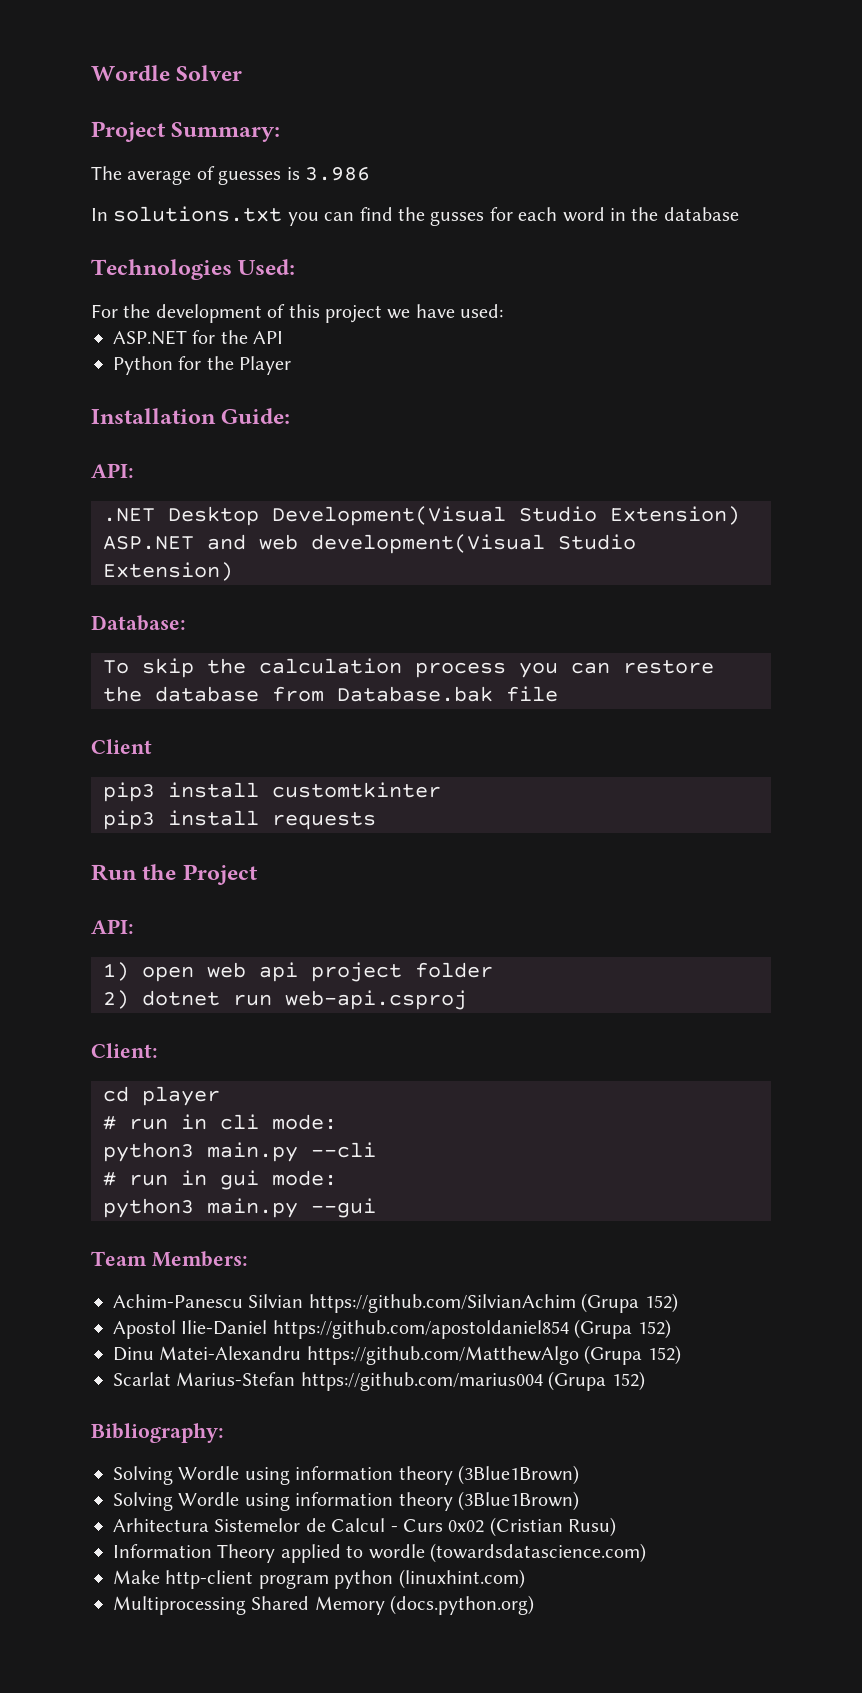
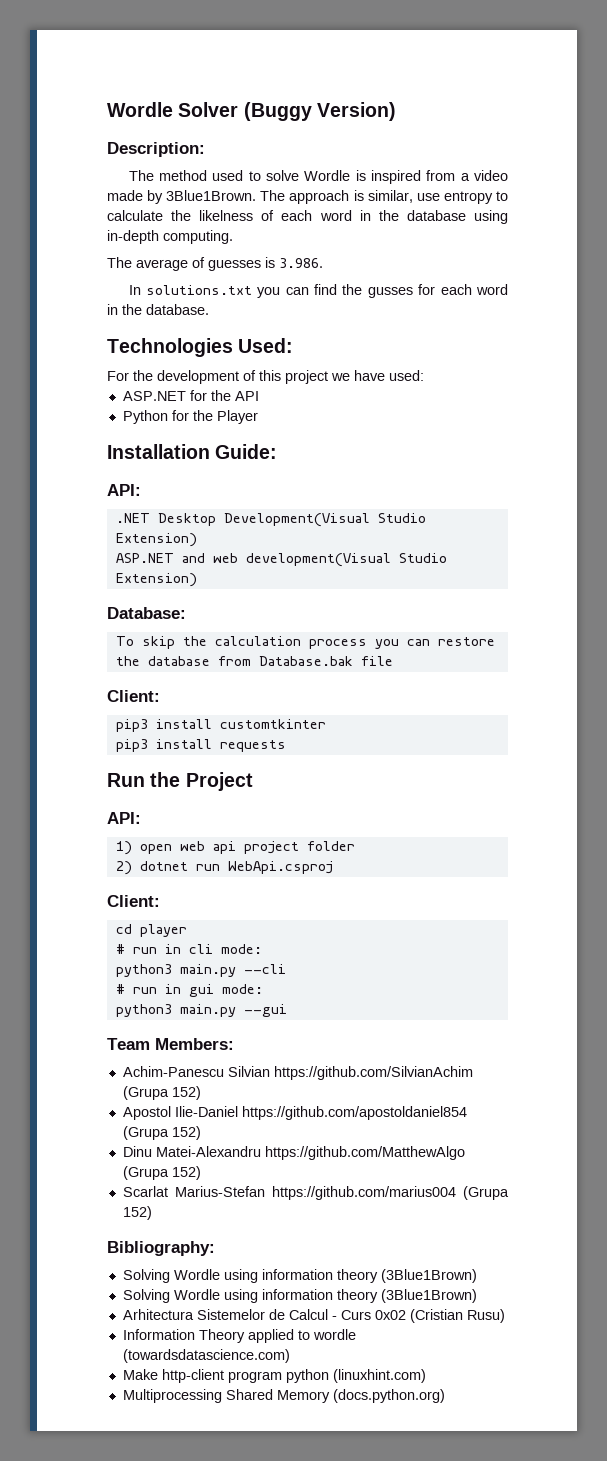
- Wordle Solver
- Project Summary:
+ Wordle Solver (Buggy Version)
+ Description:
+ The method used to solve Wordle is inspired from a video made by 3Blue1Brown. The approach is similar, use entropy to calculate the likelness of each word in the database using in-depth computing.
- The average of guesses is 3.986
+ The average of guesses is 3.986.
- In solutions.txt you can find the gusses for each word in the database
+ In solutions.txt you can find the gusses for each word in the database.
  To skip the calculation process you can restore the database from Database.bak file
- Client
+ Client:
- 2) dotnet run web-api.csproj
+ 2) dotnet run WebApi.csproj

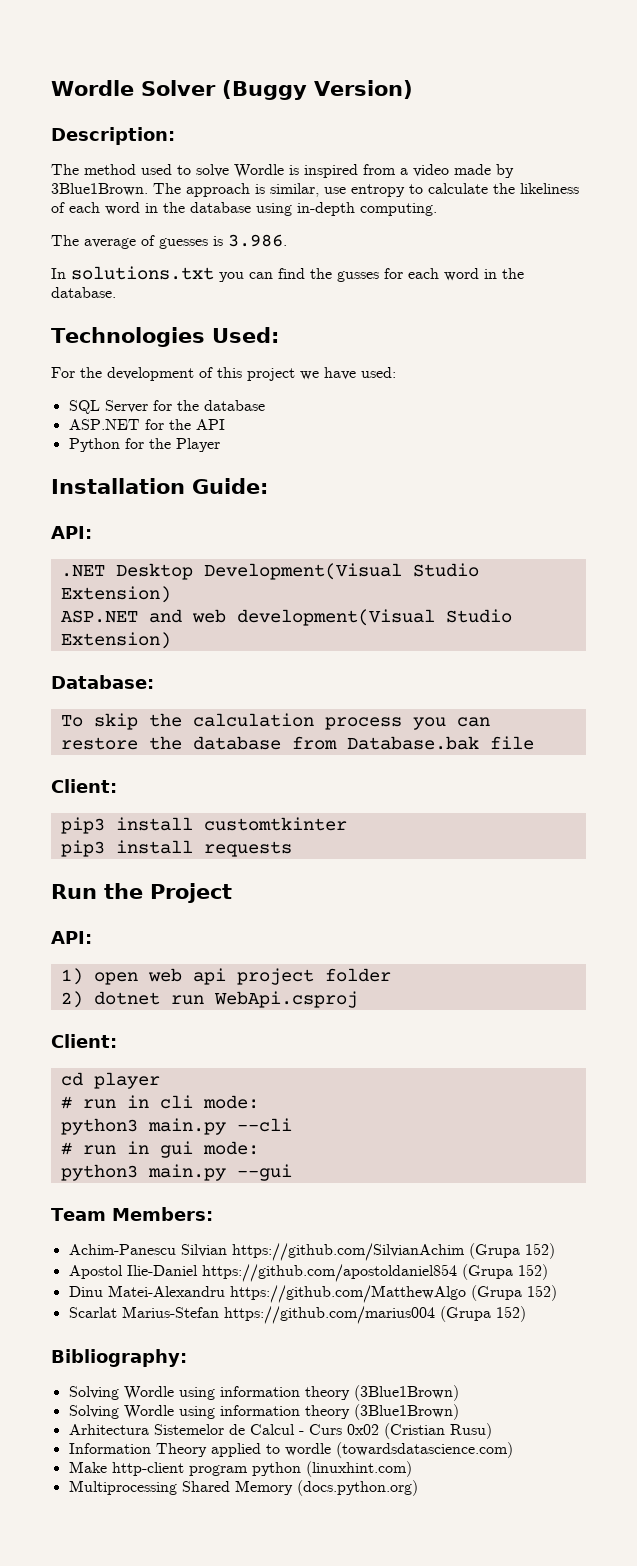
- The approach is similar, use entropy to calculate the likelness of each word in the database using in-depth computing.
+ The approach is similar, use entropy to calculate the likeliness of each word in the database using in-depth computing.
+ SQL Server for the database

